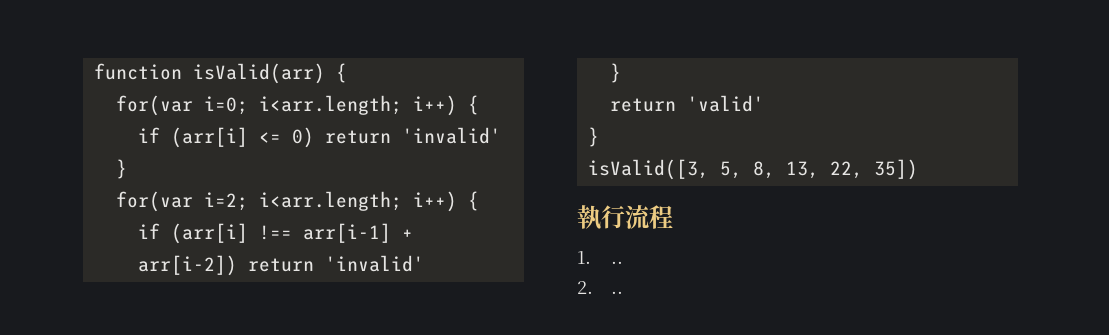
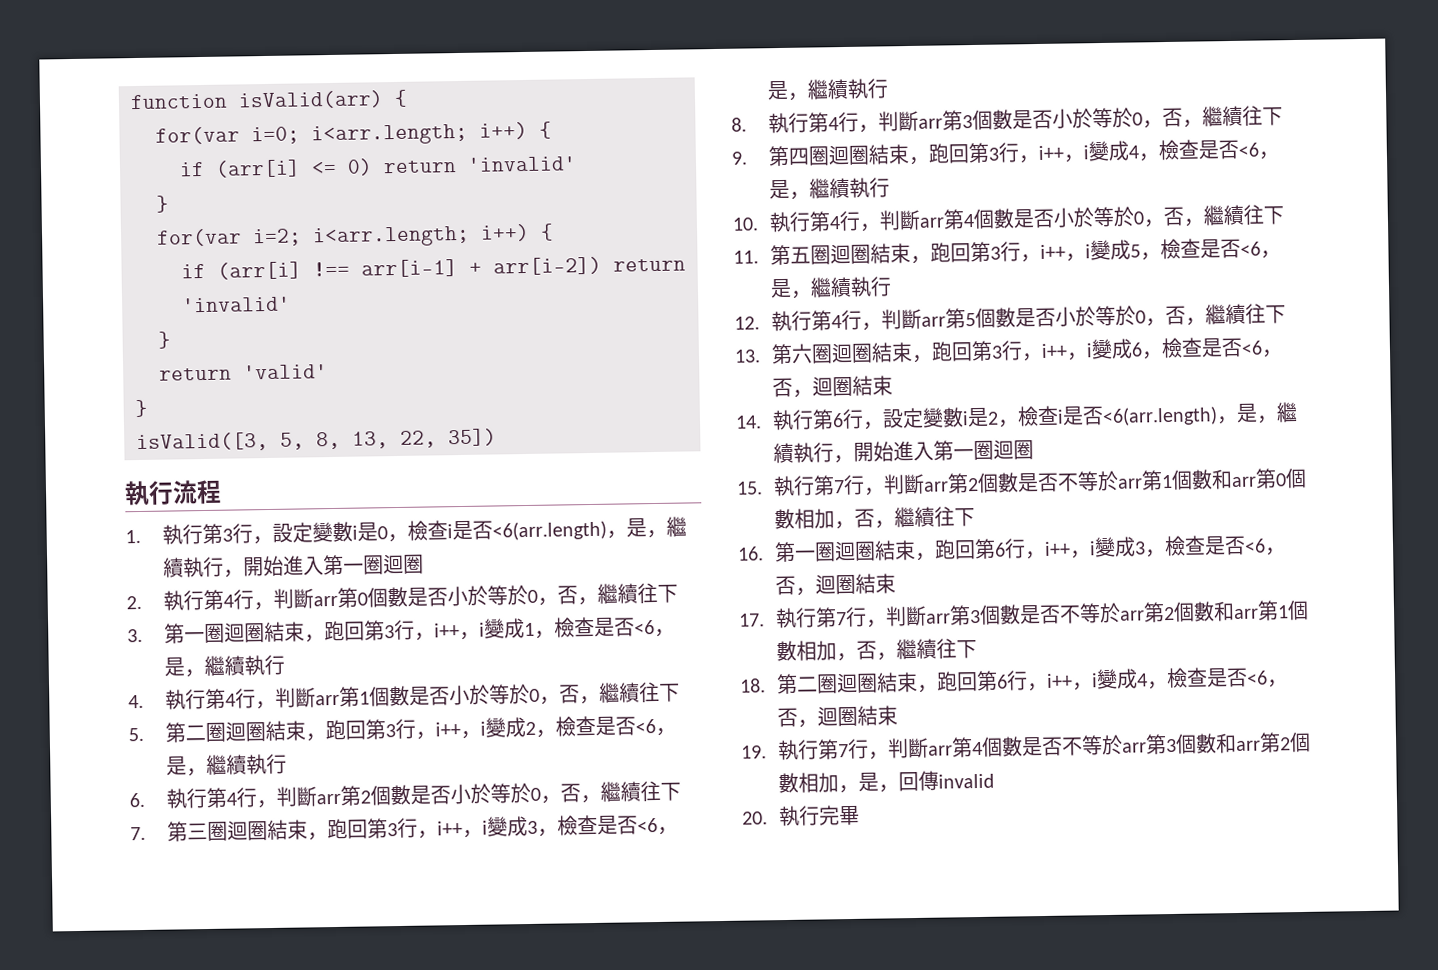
- 1. ..
- 2. ..
+ 1.執行第3行，設定變數i是0，檢查i是否<6(arr.length)，是，繼續執行，開始進入第一圈迴圈
+ 2.執行第4行，判斷arr第0個數是否小於等於0，否，繼續往下
+ 3.第一圈迴圈結束，跑回第3行，i++，i變成1，檢查是否<6，是，繼續執行
+ 4.執行第4行，判斷arr第1個數是否小於等於0，否，繼續往下
+ 5.第二圈迴圈結束，跑回第3行，i++，i變成2，檢查是否<6，是，繼續執行
+ 6.執行第4行，判斷arr第2個數是否小於等於0，否，繼續往下
+ 7.第三圈迴圈結束，跑回第3行，i++，i變成3，檢查是否<6，是，繼續執行
+ 8.執行第4行，判斷arr第3個數是否小於等於0，否，繼續往下
+ 9.第四圈迴圈結束，跑回第3行，i++，i變成4，檢查是否<6，是，繼續執行
+ 10.執行第4行，判斷arr第4個數是否小於等於0，否，繼續往下
+ 11.第五圈迴圈結束，跑回第3行，i++，i變成5，檢查是否<6，是，繼續執行
+ 12.執行第4行，判斷arr第5個數是否小於等於0，否，繼續往下
+ 13.第六圈迴圈結束，跑回第3行，i++，i變成6，檢查是否<6，否，迴圈結束
+ 14.執行第6行，設定變數i是2，檢查i是否<6(arr.length)，是，繼續執行，開始進入第一圈迴圈
+ 15.執行第7行，判斷arr第2個數是否不等於arr第1個數和arr第0個數相加，否，繼續往下
+ 16.第一圈迴圈結束，跑回第6行，i++，i變成3，檢查是否<6，否，迴圈結束
+ 17.執行第7行，判斷arr第3個數是否不等於arr第2個數和arr第1個數相加，否，繼續往下
+ 18.第二圈迴圈結束，跑回第6行，i++，i變成4，檢查是否<6，否，迴圈結束
+ 19.執行第7行，判斷arr第4個數是否不等於arr第3個數和arr第2個數相加，是，回傳invalid
+ 20.執行完畢

